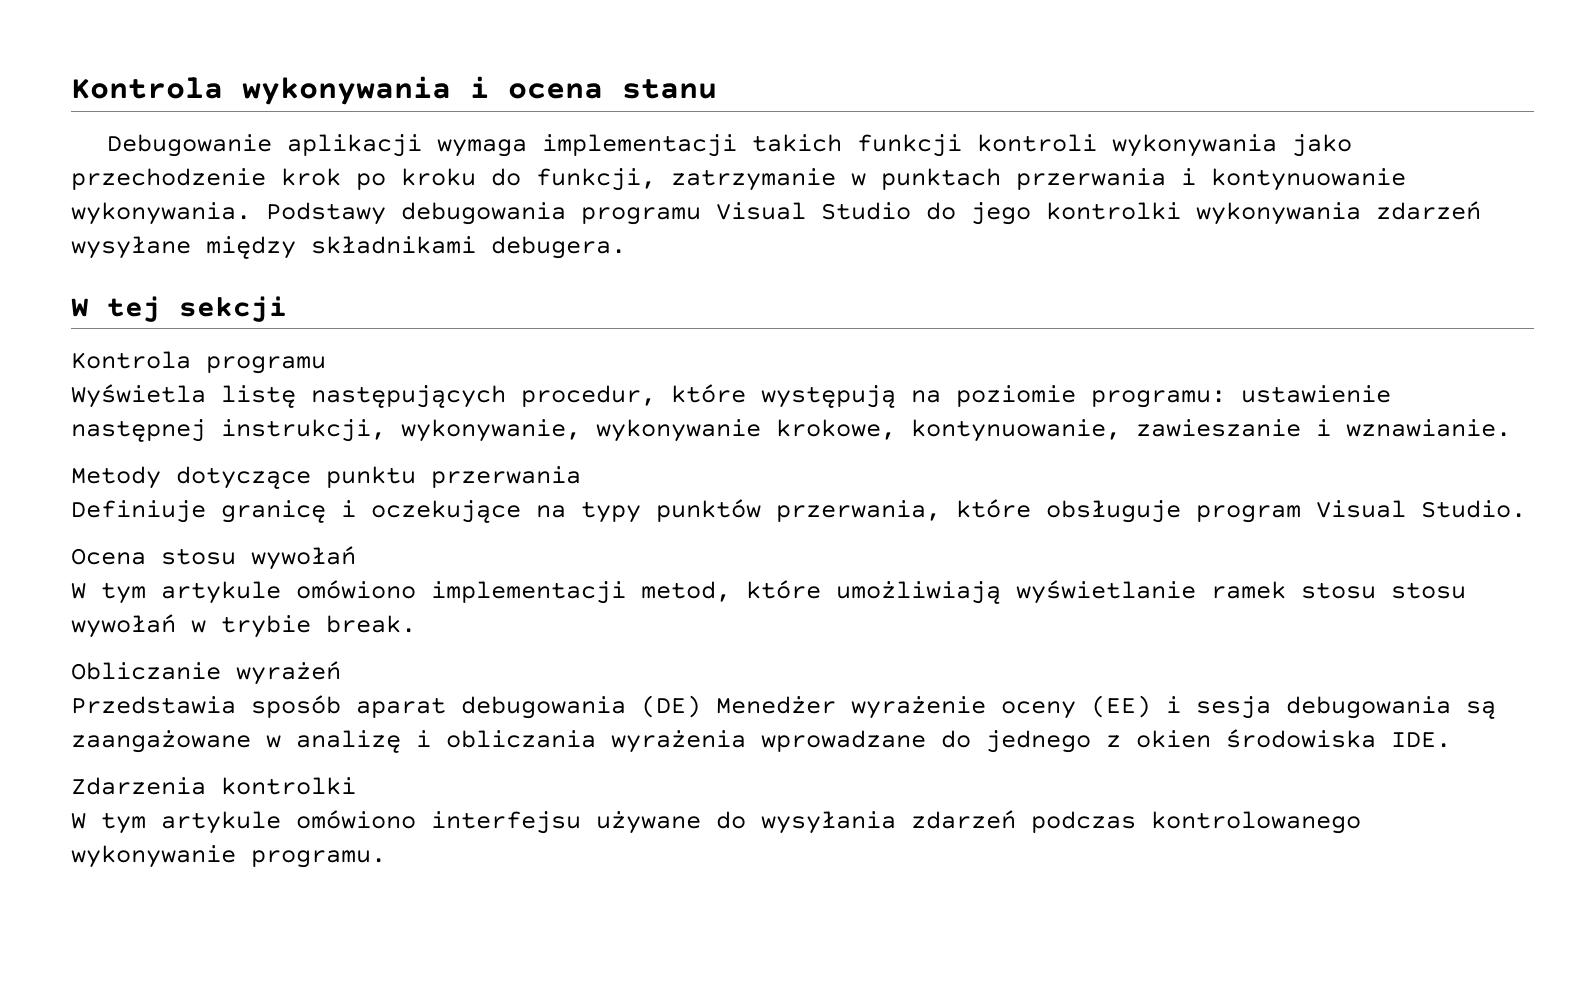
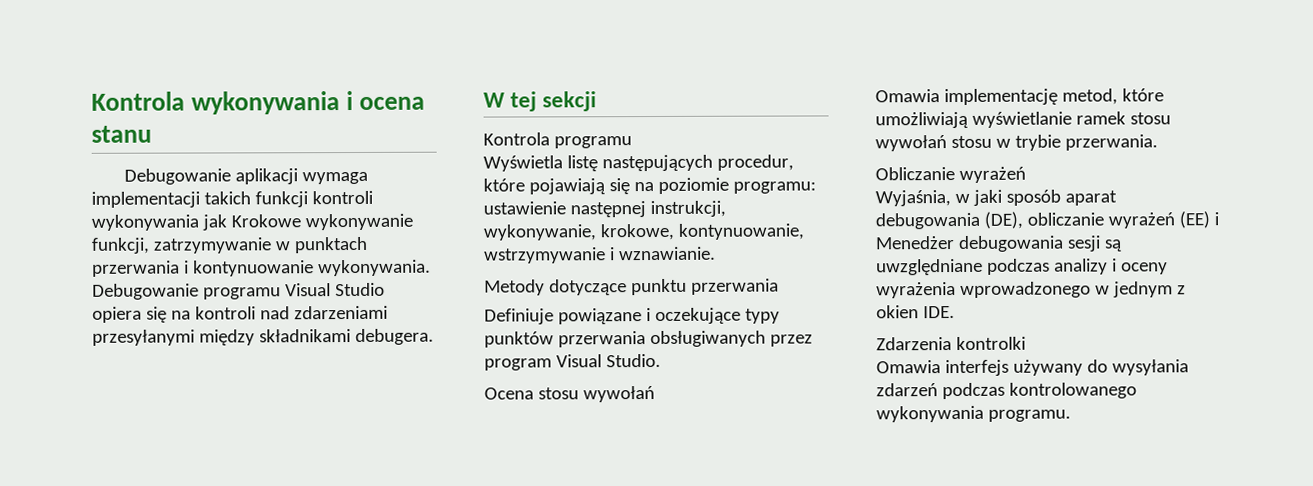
- Debugowanie aplikacji wymaga implementacji takich funkcji kontroli wykonywania jako przechodzenie krok po kroku do funkcji, zatrzymanie w punktach przerwania i kontynuowanie wykonywania.
+ Debugowanie aplikacji wymaga implementacji takich funkcji kontroli wykonywania jak Krokowe wykonywanie funkcji, zatrzymywanie w punktach przerwania i kontynuowanie wykonywania.
- Podstawy debugowania programu Visual Studio do jego kontrolki wykonywania zdarzeń wysyłane między składnikami debugera.
+ Debugowanie programu Visual Studio opiera się na kontroli nad zdarzeniami przesyłanymi między składnikami debugera.
- Wyświetla listę następujących procedur, które występują na poziomie programu: ustawienie następnej instrukcji, wykonywanie, wykonywanie krokowe, kontynuowanie, zawieszanie i wznawianie.
+ Wyświetla listę następujących procedur, które pojawiają się na poziomie programu: ustawienie następnej instrukcji, wykonywanie, krokowe, kontynuowanie, wstrzymywanie i wznawianie.
- Definiuje granicę i oczekujące na typy punktów przerwania, które obsługuje program Visual Studio.
+ Definiuje powiązane i oczekujące typy punktów przerwania obsługiwanych przez program Visual Studio.
- W tym artykule omówiono implementacji metod, które umożliwiają wyświetlanie ramek stosu stosu wywołań w trybie break.
+ Omawia implementację metod, które umożliwiają wyświetlanie ramek stosu wywołań stosu w trybie przerwania.
- Przedstawia sposób aparat debugowania (DE) Menedżer wyrażenie oceny (EE) i sesja debugowania są zaangażowane w analizę i obliczania wyrażenia wprowadzane do jednego z okien środowiska IDE.
+ Wyjaśnia, w jaki sposób aparat debugowania (DE), obliczanie wyrażeń (EE) i Menedżer debugowania sesji są uwzględniane podczas analizy i oceny wyrażenia wprowadzonego w jednym z okien IDE.
- W tym artykule omówiono interfejsu używane do wysyłania zdarzeń podczas kontrolowanego wykonywanie programu.
+ Omawia interfejs używany do wysyłania zdarzeń podczas kontrolowanego wykonywania programu.

